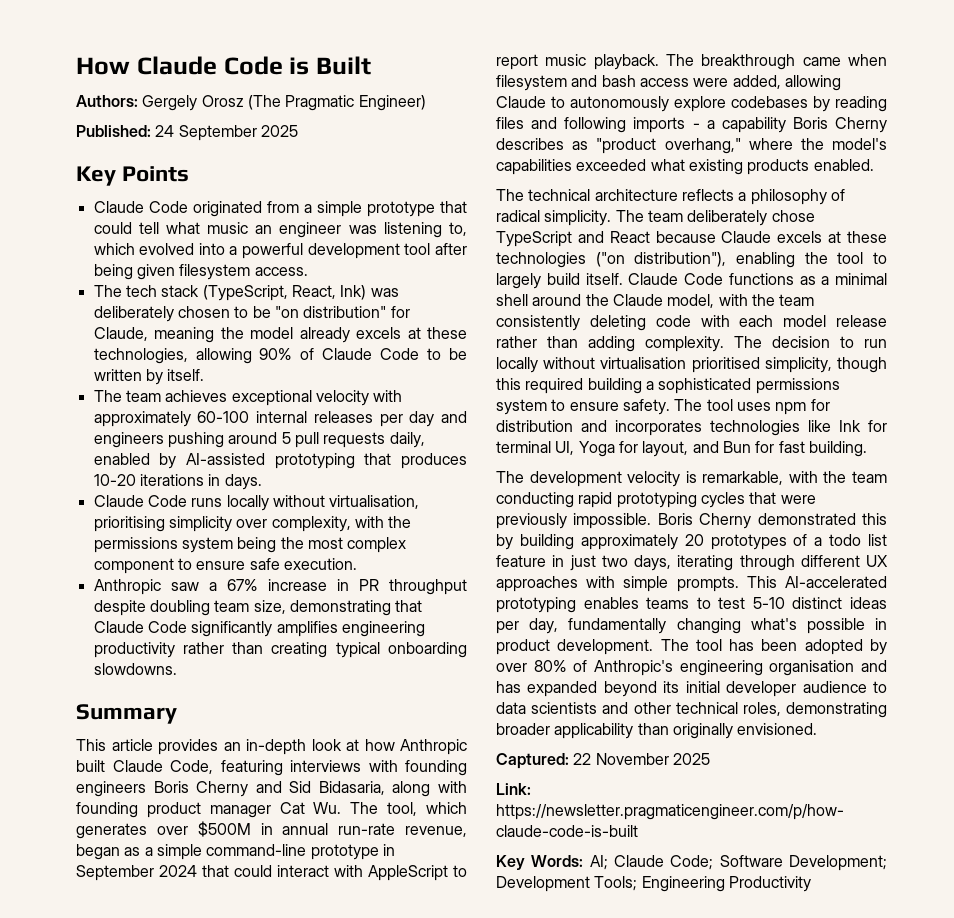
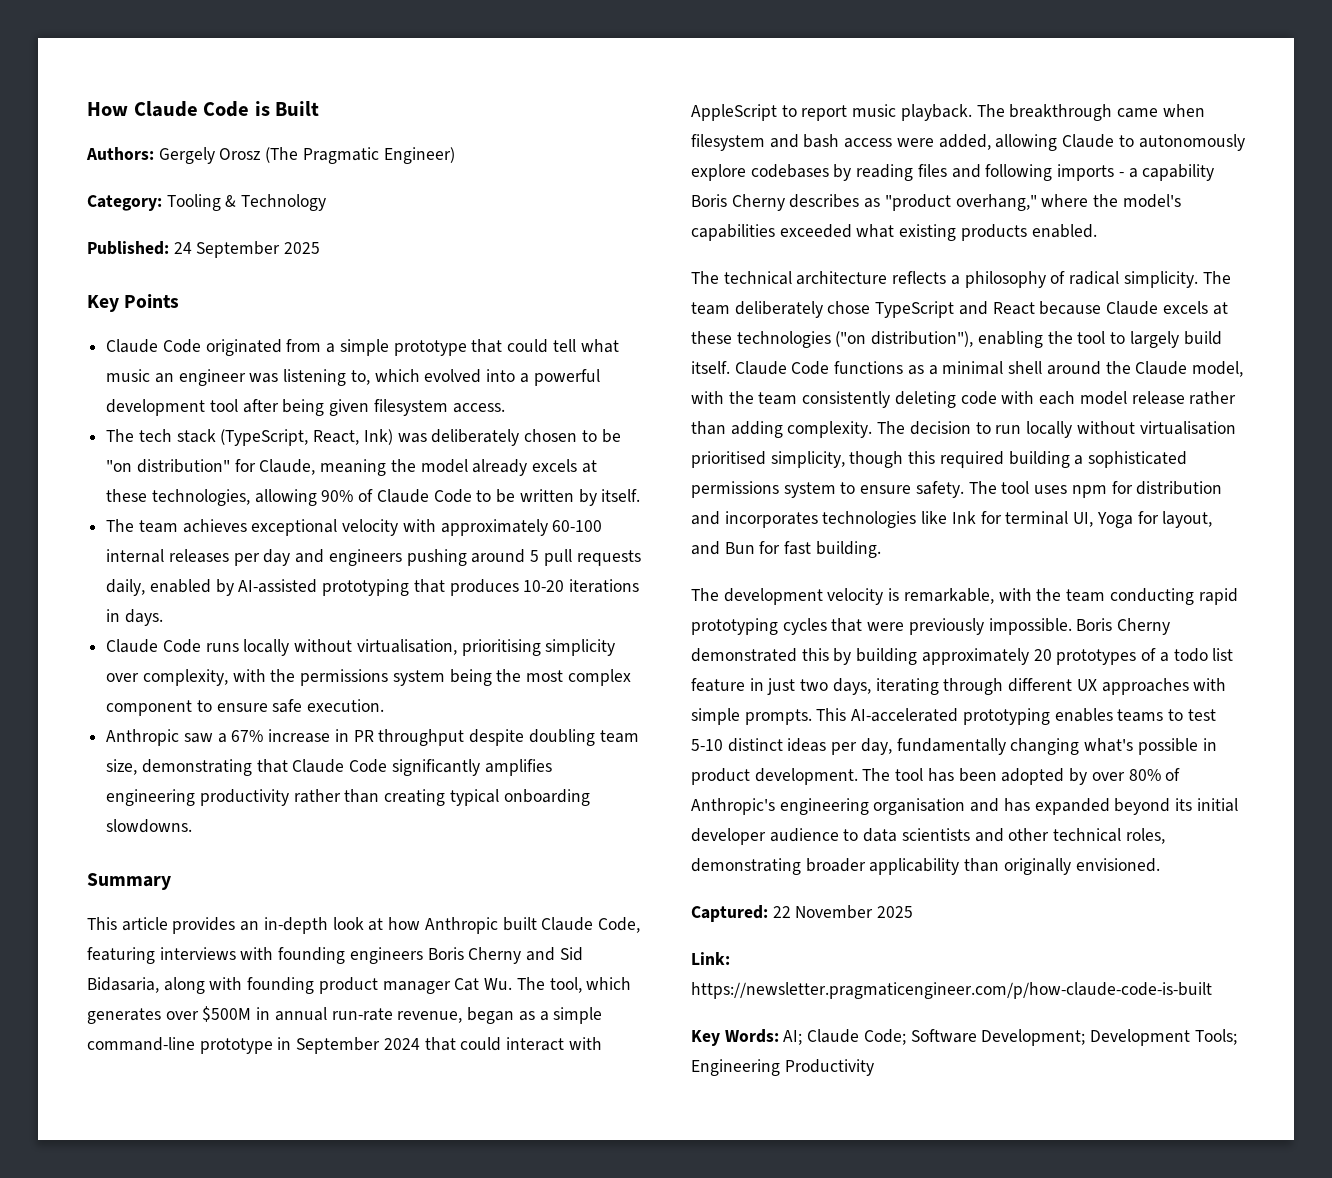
+ Category: Tooling & Technology

